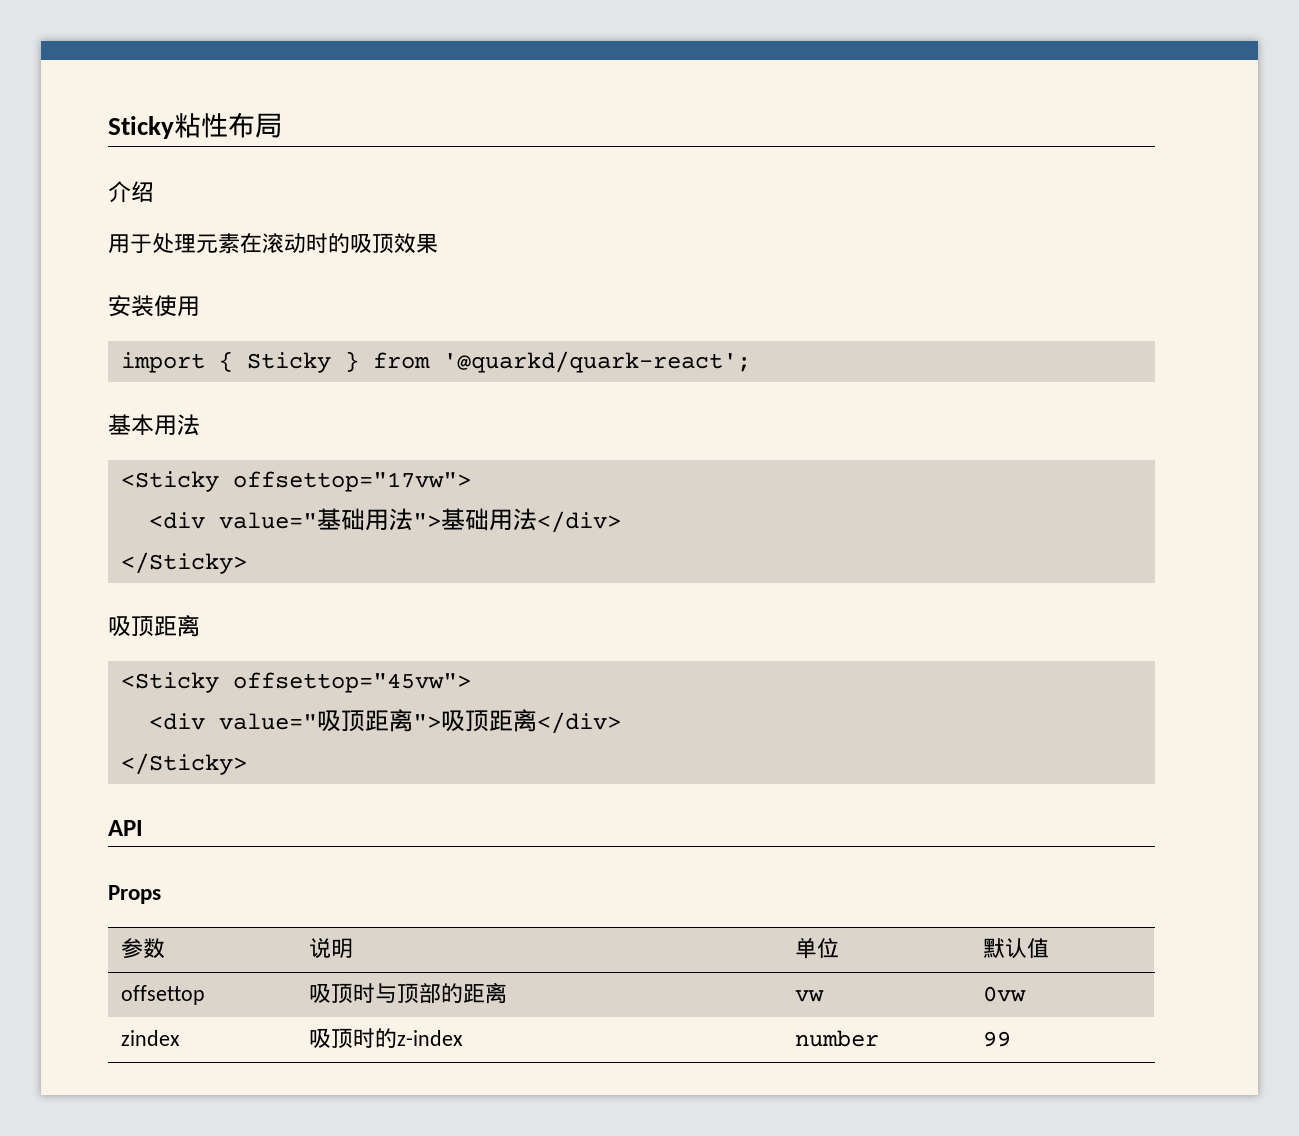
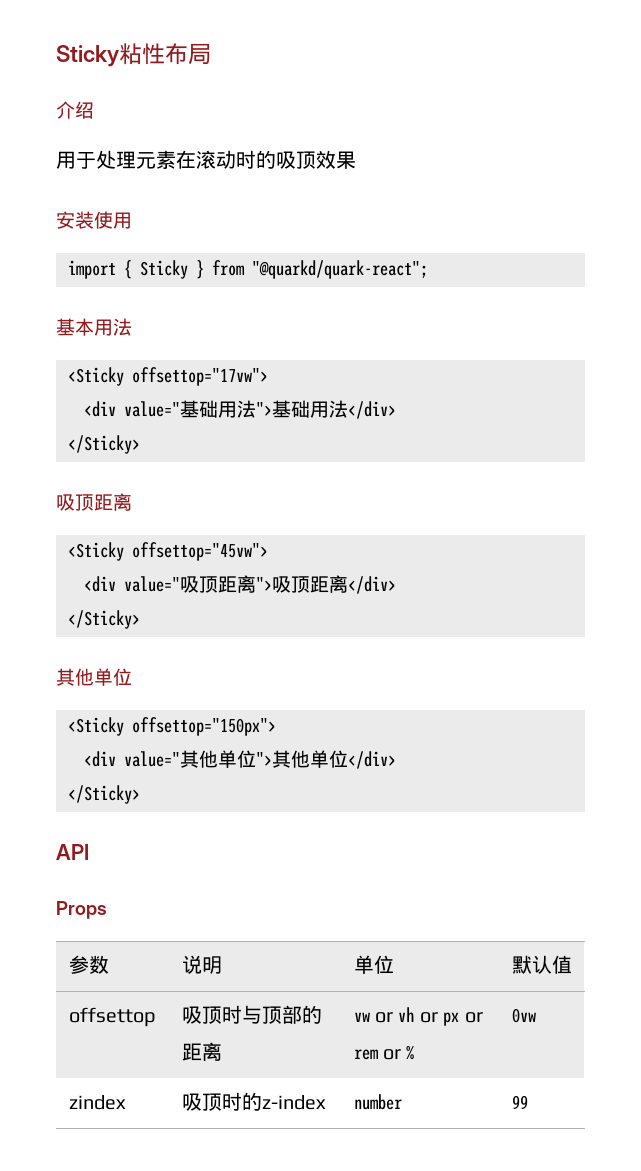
- import { Sticky } from '@quarkd/quark-react';
+ import { Sticky } from "@quarkd/quark-react";
  <div value="吸顶距离">吸顶距离</div>
+ </Sticky>
+ 其他单位
+ <Sticky offsettop="150px">
+ <div value="其他单位">其他单位</div>
- offsettop | 吸顶时与顶部的距离 | vw | 0vw
+ offsettop | 吸顶时与顶部的距离 | vw or vh or px or rem or % | 0vw

